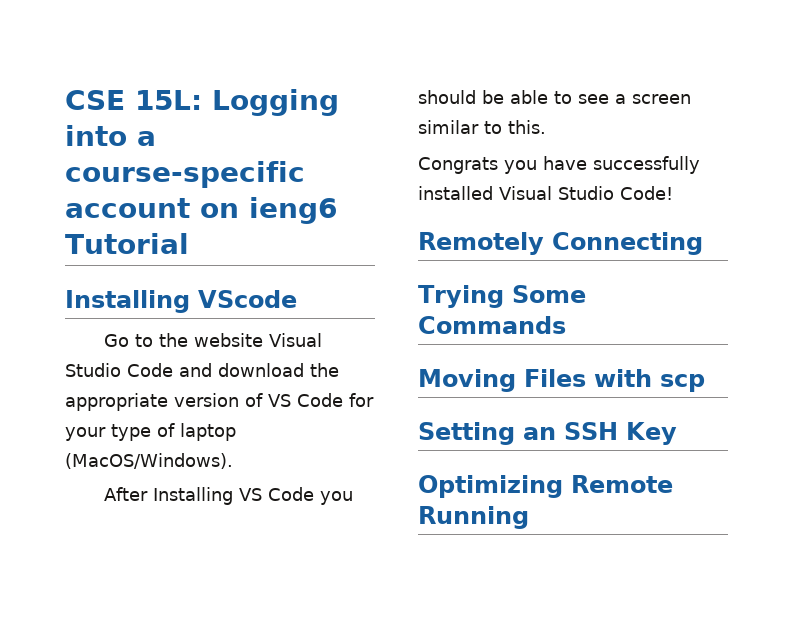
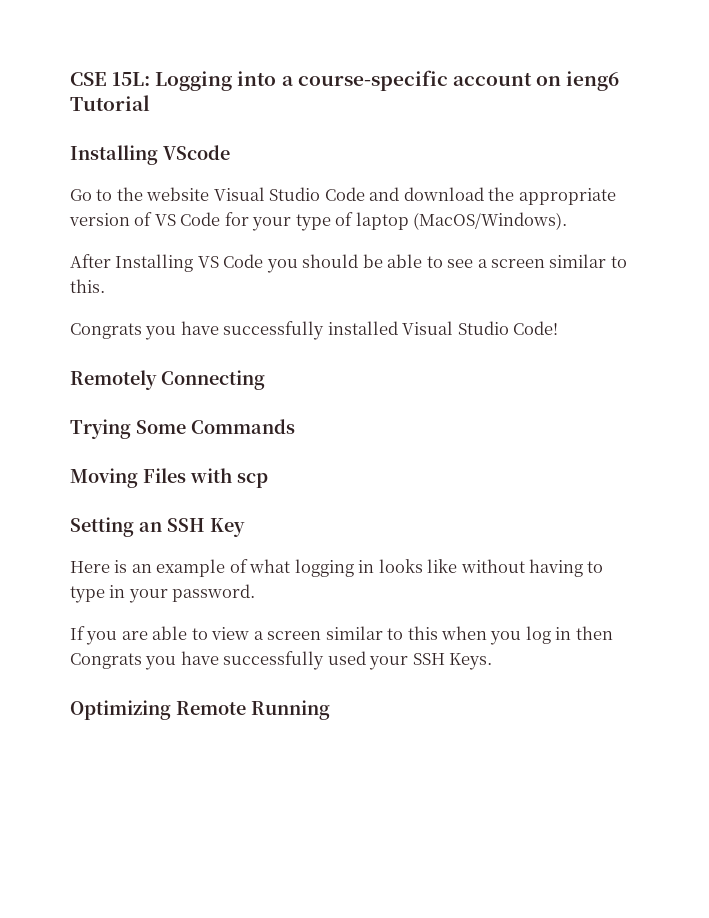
+ Here is an example of what logging in looks like without having to type in your password.
+ If you are able to view a screen similar to this when you log in then Congrats you have successfully used your SSH Keys.

